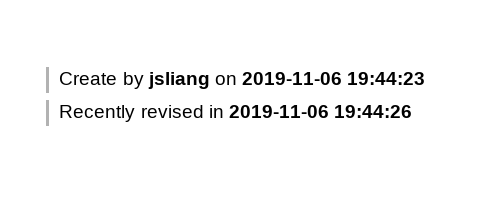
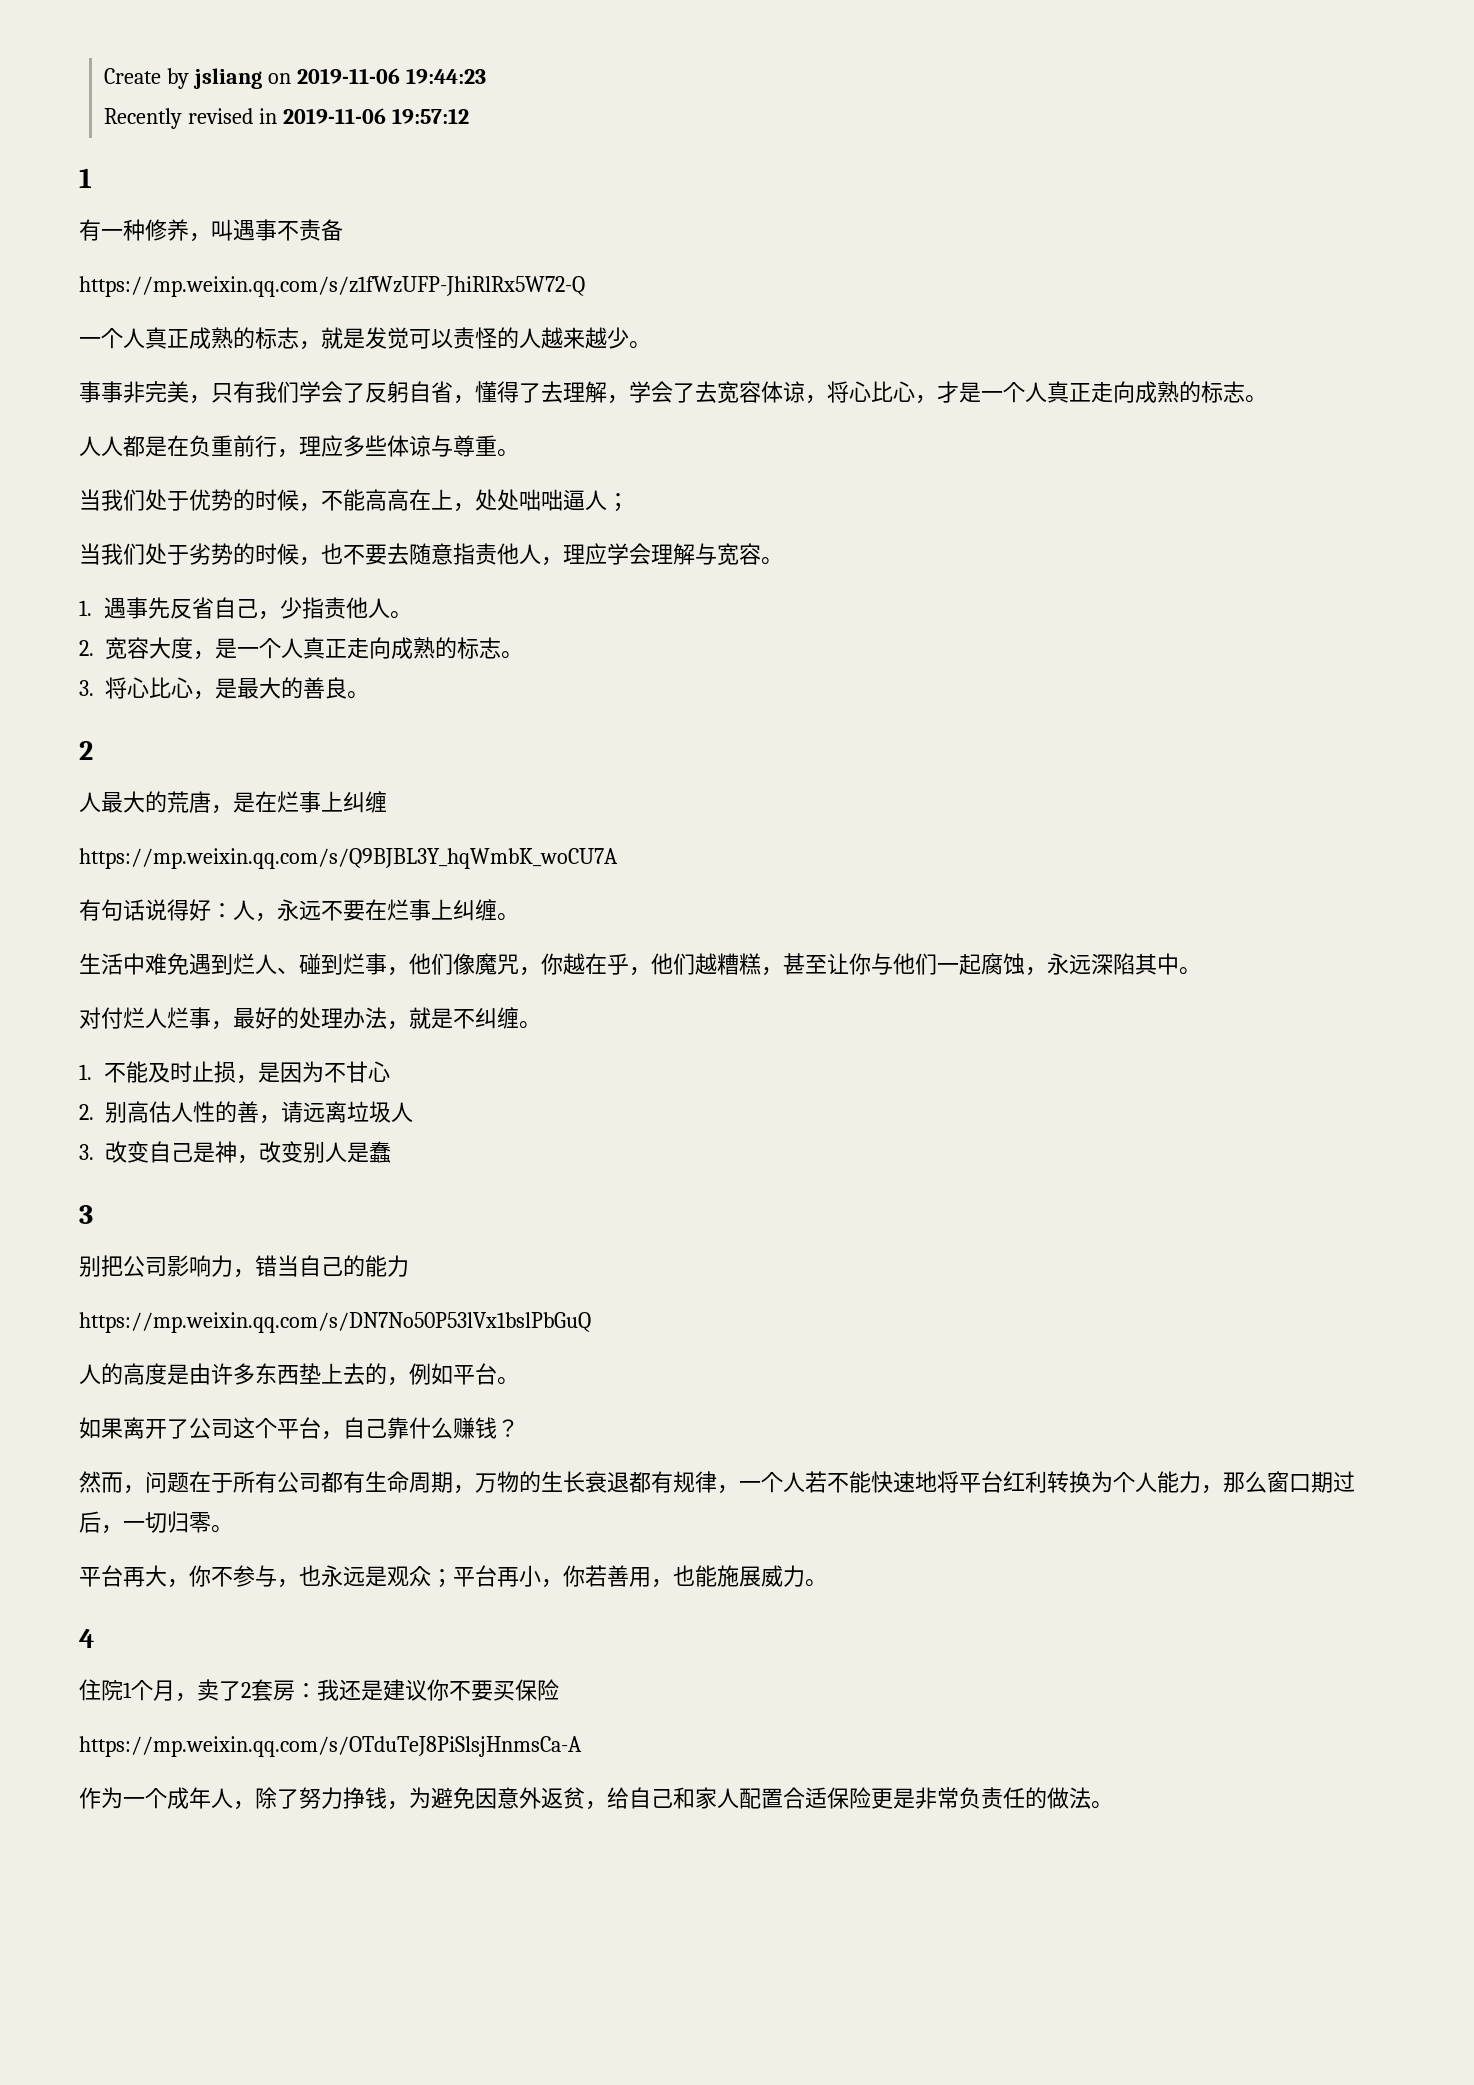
- Recently revised in 2019-11-06 19:44:26
+ Recently revised in 2019-11-06 19:57:12
+ 1
+ 有一种修养，叫遇事不责备
+ https://mp.weixin.qq.com/s/z1fWzUFP-JhiRlRx5W72-Q
+ 一个人真正成熟的标志，就是发觉可以责怪的人越来越少。
+ 事事非完美，只有我们学会了反躬自省，懂得了去理解，学会了去宽容体谅，将心比心，才是一个人真正走向成熟的标志。
+ 人人都是在负重前行，理应多些体谅与尊重。
+ 当我们处于优势的时候，不能高高在上，处处咄咄逼人；
+ 当我们处于劣势的时候，也不要去随意指责他人，理应学会理解与宽容。
+ 1.遇事先反省自己，少指责他人。
+ 2.宽容大度，是一个人真正走向成熟的标志。
+ 3.将心比心，是最大的善良。
+ 2
+ 人最大的荒唐，是在烂事上纠缠
+ https://mp.weixin.qq.com/s/Q9BJBL3Y_hqWmbK_woCU7A
+ 有句话说得好：人，永远不要在烂事上纠缠。
+ 生活中难免遇到烂人、碰到烂事，他们像魔咒，你越在乎，他们越糟糕，甚至让你与他们一起腐蚀，永远深陷其中。
+ 对付烂人烂事，最好的处理办法，就是不纠缠。
+ 1.不能及时止损，是因为不甘心
+ 2.别高估人性的善，请远离垃圾人
+ 3.改变自己是神，改变别人是蠢
+ 3
+ 别把公司影响力，错当自己的能力
+ https://mp.weixin.qq.com/s/DN7No50P53lVx1bslPbGuQ
+ 人的高度是由许多东西垫上去的，例如平台。
+ 如果离开了公司这个平台，自己靠什么赚钱？
+ 然而，问题在于所有公司都有生命周期，万物的生长衰退都有规律，一个人若不能快速地将平台红利转换为个人能力，那么窗口期过后，一切归零。
+ 平台再大，你不参与，也永远是观众；平台再小，你若善用，也能施展威力。
+ 4
+ 住院1个月，卖了2套房：我还是建议你不要买保险
+ https://mp.weixin.qq.com/s/OTduTeJ8PiSlsjHnmsCa-A
+ 作为一个成年人，除了努力挣钱，为避免因意外返贫，给自己和家人配置合适保险更是非常负责任的做法。

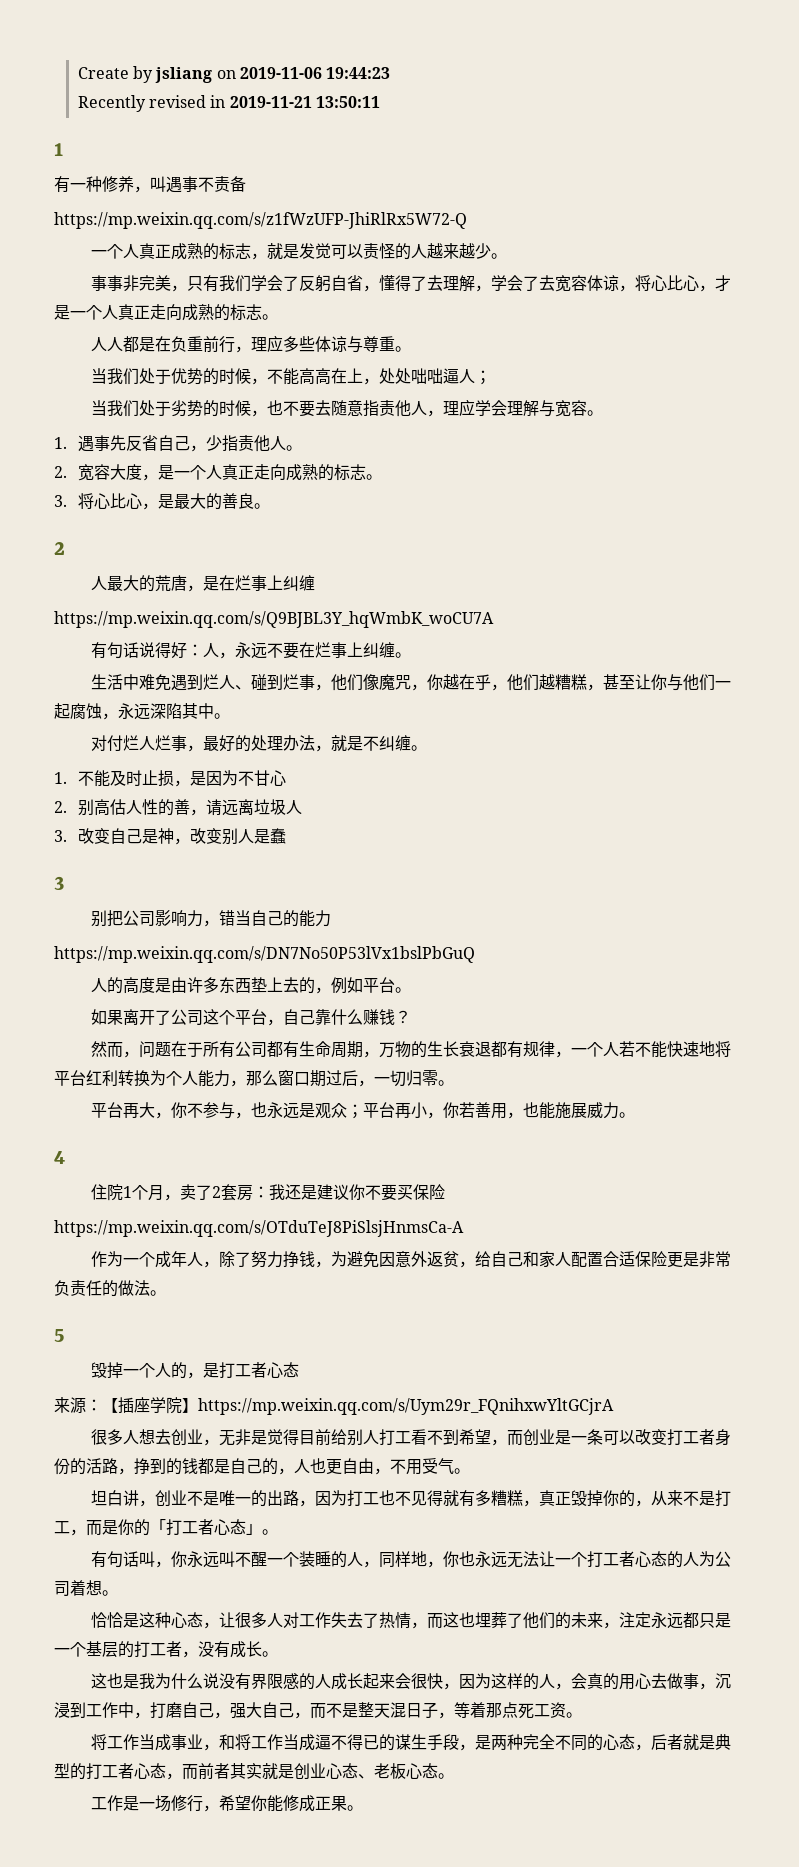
- Recently revised in 2019-11-06 19:57:12
+ Recently revised in 2019-11-21 13:50:11
+ 5
+ 毁掉一个人的，是打工者心态
+ 来源：【插座学院】https://mp.weixin.qq.com/s/Uym29r_FQnihxwYltGCjrA
+ 很多人想去创业，无非是觉得目前给别人打工看不到希望，而创业是一条可以改变打工者身份的活路，挣到的钱都是自己的，人也更自由，不用受气。
+ 坦白讲，创业不是唯一的出路，因为打工也不见得就有多糟糕，真正毁掉你的，从来不是打工，而是你的「打工者心态」。
+ 有句话叫，你永远叫不醒一个装睡的人，同样地，你也永远无法让一个打工者心态的人为公司着想。
+ 恰恰是这种心态，让很多人对工作失去了热情，而这也埋葬了他们的未来，注定永远都只是一个基层的打工者，没有成长。
+ 这也是我为什么说没有界限感的人成长起来会很快，因为这样的人，会真的用心去做事，沉浸到工作中，打磨自己，强大自己，而不是整天混日子，等着那点死工资。
+ 将工作当成事业，和将工作当成逼不得已的谋生手段，是两种完全不同的心态，后者就是典型的打工者心态，而前者其实就是创业心态、老板心态。
+ 工作是一场修行，希望你能修成正果。

